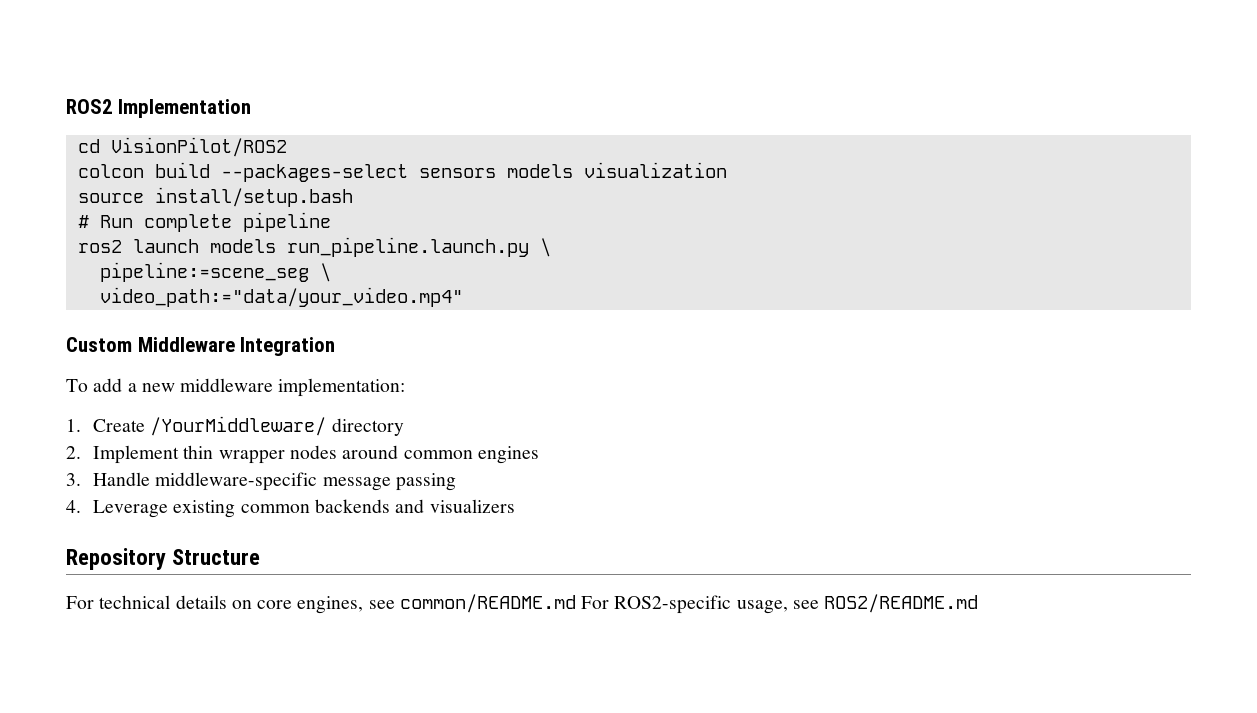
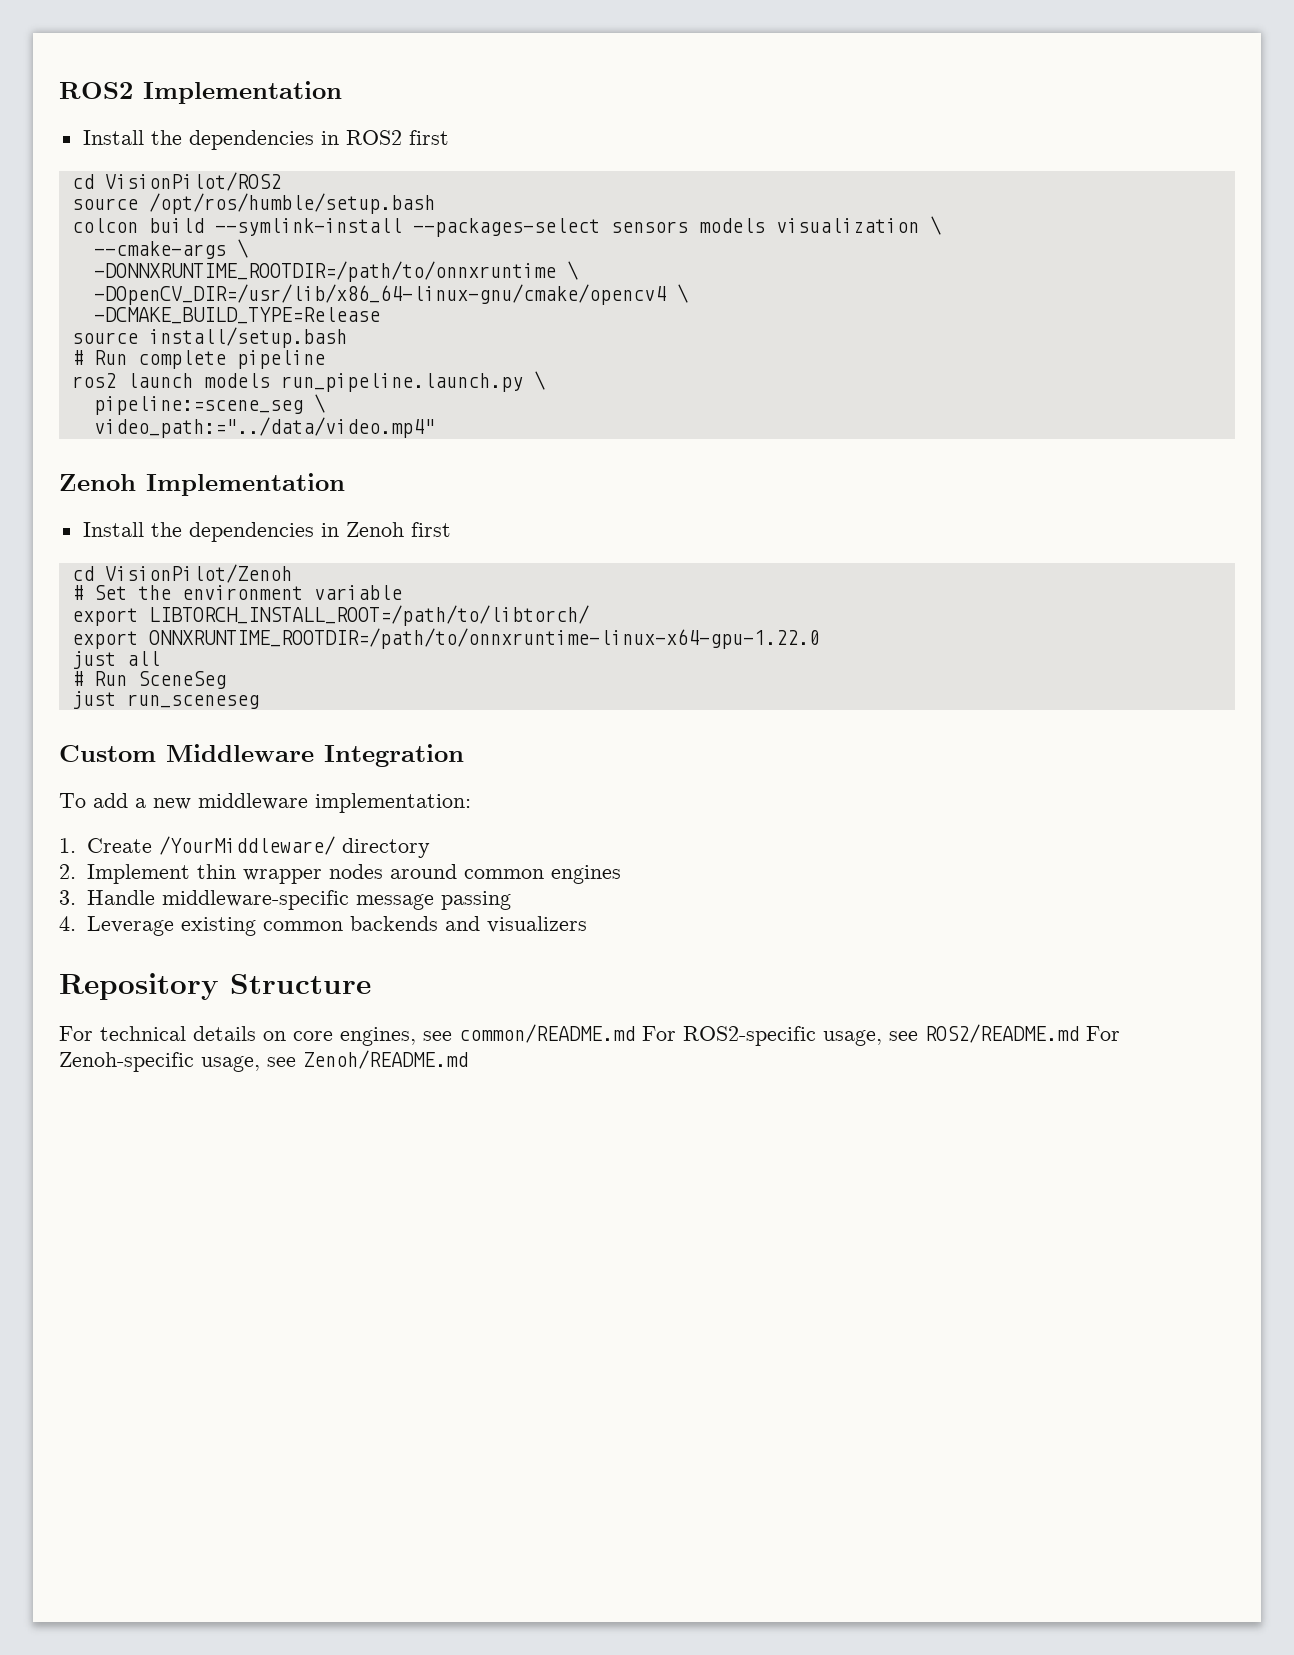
+ Install the dependencies in ROS2 first
+ source /opt/ros/humble/setup.bash
- colcon build --packages-select sensors models visualization
+ colcon build --symlink-install --packages-select sensors models visualization \
+ --cmake-args \
+ -DONNXRUNTIME_ROOTDIR=/path/to/onnxruntime \
+ -DOpenCV_DIR=/usr/lib/x86_64-linux-gnu/cmake/opencv4 \
+ -DCMAKE_BUILD_TYPE=Release
- video_path:="data/your_video.mp4"
+ video_path:="../data/video.mp4"
+ Zenoh Implementation
+ Install the dependencies in Zenoh first
+ cd VisionPilot/Zenoh
+ # Set the environment variable
+ export LIBTORCH_INSTALL_ROOT=/path/to/libtorch/
+ export ONNXRUNTIME_ROOTDIR=/path/to/onnxruntime-linux-x64-gpu-1.22.0
+ just all
+ # Run SceneSeg
+ just run_sceneseg
- For technical details on core engines, see common/README.md For ROS2-specific usage, see ROS2/README.md
+ For technical details on core engines, see common/README.md For ROS2-specific usage, see ROS2/README.md For Zenoh-specific usage, see Zenoh/README.md

